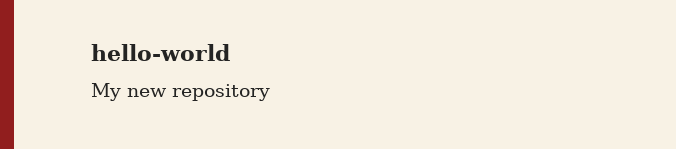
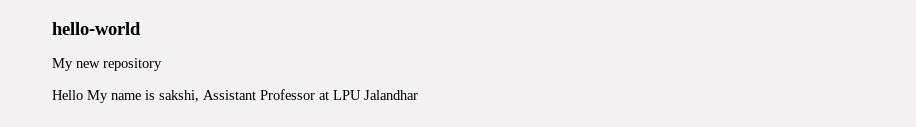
+ Hello My name is sakshi, Assistant Professor at LPU Jalandhar

